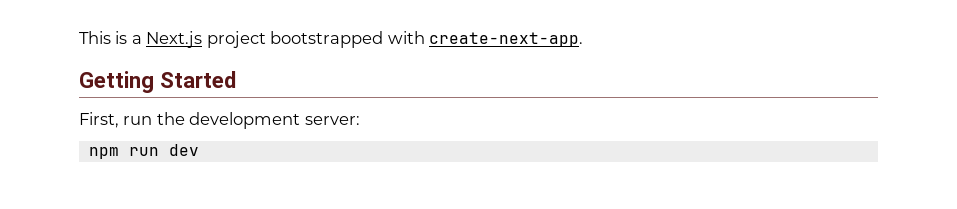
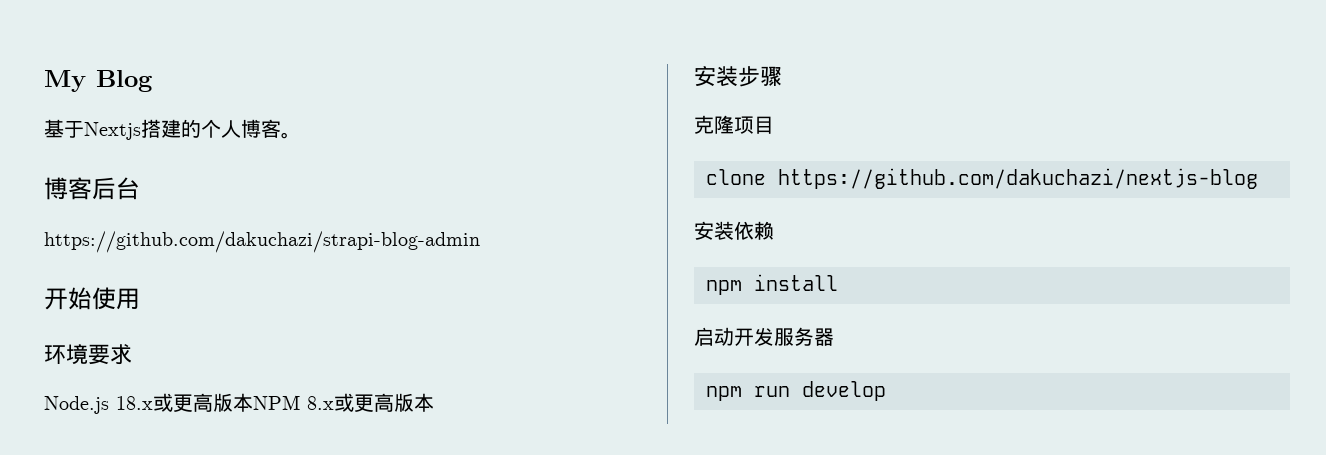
- This is a Next.js project bootstrapped with create-next-app.
- Getting Started
- First, run the development server:
+ My Blog
+ 基于Nextjs搭建的个人博客。
+ 博客后台
+ https://github.com/dakuchazi/strapi-blog-admin
+ 开始使用
+ 环境要求
+ Node.js 18.x或更高版本NPM 8.x或更高版本
+ 安装步骤
+ 克隆项目
+ clone https://github.com/dakuchazi/nextjs-blog
+ 安装依赖
+ npm install
+ 启动开发服务器
- npm run dev
+ npm run develop

